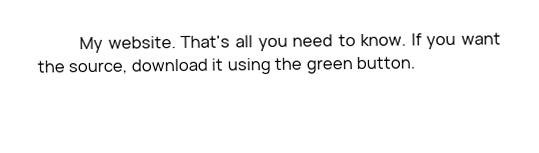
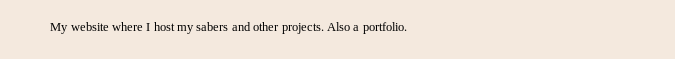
- My website. That's all you need to know. If you want the source, download it using the green button.
+ My website where I host my sabers and other projects. Also a portfolio.

